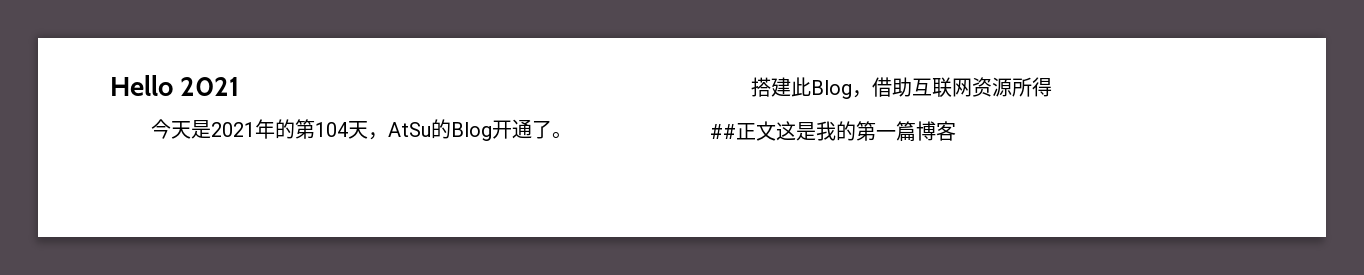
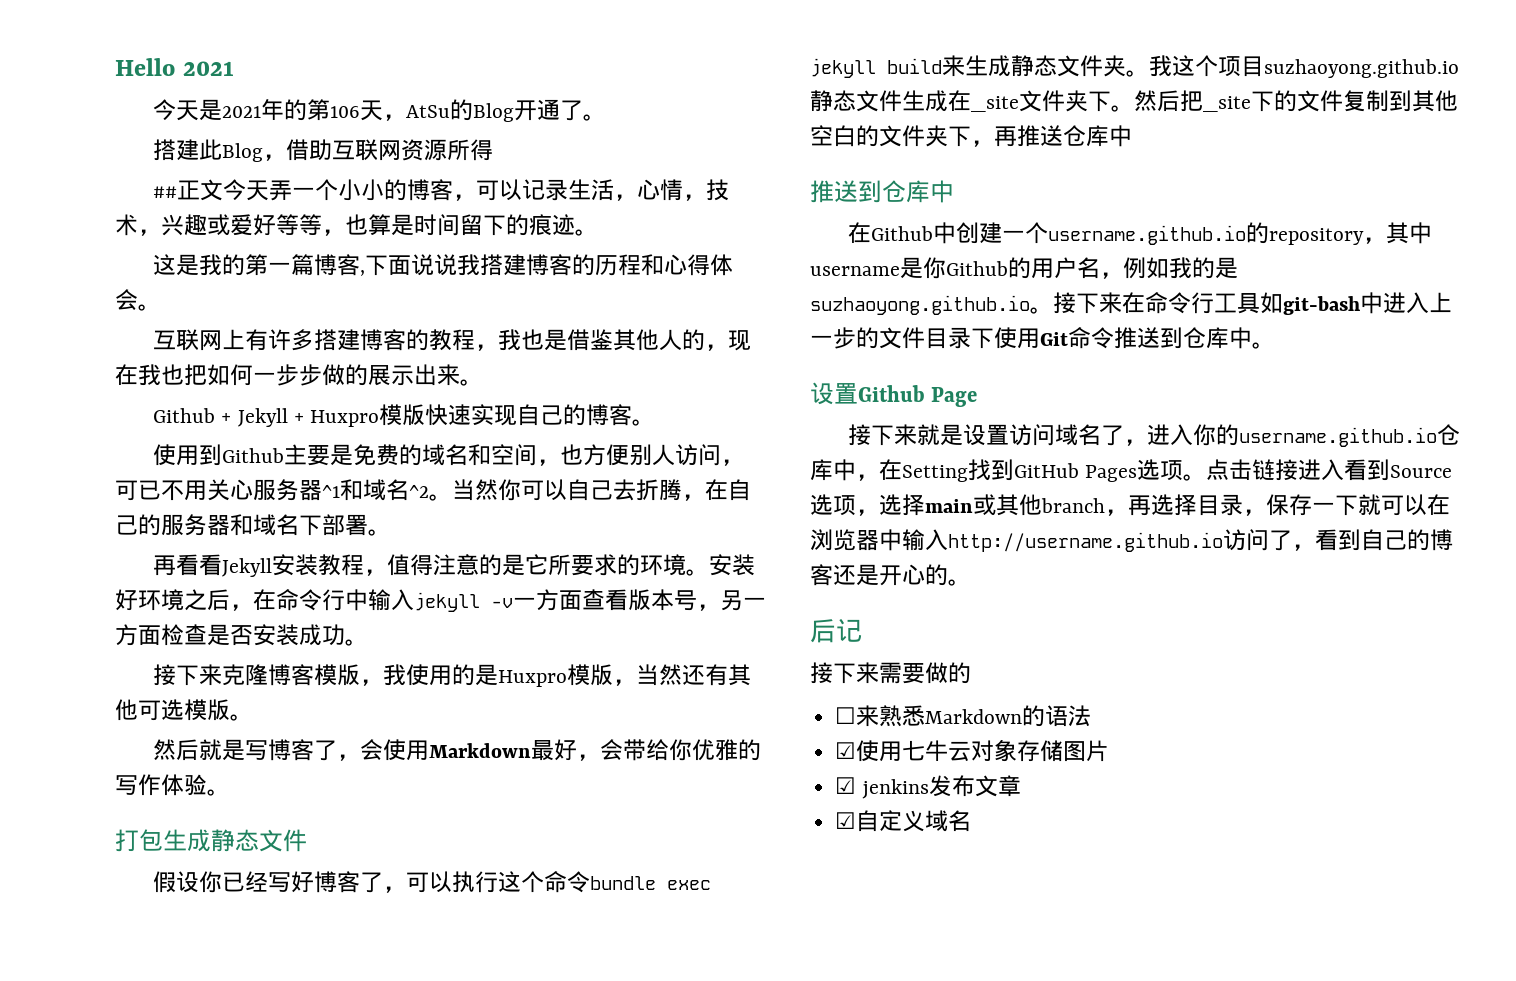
- 今天是2021年的第104天，AtSu的Blog开通了。
+ 今天是2021年的第106天，AtSu的Blog开通了。
- ##正文这是我的第一篇博客
+ ##正文今天弄一个小小的博客，可以记录生活，心情，技术，兴趣或爱好等等，也算是时间留下的痕迹。
+ 这是我的第一篇博客,下面说说我搭建博客的历程和心得体会。
+ 互联网上有许多搭建博客的教程，我也是借鉴其他人的，现在我也把如何一步步做的展示出来。
+ Github + Jekyll + Huxpro模版快速实现自己的博客。
+ 使用到Github主要是免费的域名和空间，也方便别人访问，可已不用关心服务器^1和域名^2。当然你可以自己去折腾，在自己的服务器和域名下部署。
+ 再看看Jekyll安装教程，值得注意的是它所要求的环境。安装好环境之后，在命令行中输入jekyll -v一方面查看版本号，另一方面检查是否安装成功。
+ 接下来克隆博客模版，我使用的是Huxpro模版，当然还有其他可选模版。
+ 然后就是写博客了，会使用Markdown最好，会带给你优雅的写作体验。
+ 打包生成静态文件
+ 假设你已经写好博客了，可以执行这个命令bundle exec jekyll build来生成静态文件夹。我这个项目suzhaoyong.github.io静态文件生成在_site文件夹下。然后把_site下的文件复制到其他空白的文件夹下，再推送仓库中
+ 推送到仓库中
+ 在Github中创建一个username.github.io的repository，其中username是你Github的用户名，例如我的是suzhaoyong.github.io。接下来在命令行工具如git-bash中进入上一步的文件目录下使用Git命令推送到仓库中。
+ 设置Github Page
+ 接下来就是设置访问域名了，进入你的username.github.io仓库中，在Setting找到GitHub Pages选项。点击链接进入看到Source选项，选择main或其他branch，再选择目录，保存一下就可以在浏览器中输入http://username.github.io访问了，看到自己的博客还是开心的。
+ 后记
+ 接下来需要做的
+ ☐来熟悉Markdown的语法
+ ☑使用七牛云对象存储图片
+ ☑ jenkins发布文章
+ ☑自定义域名

